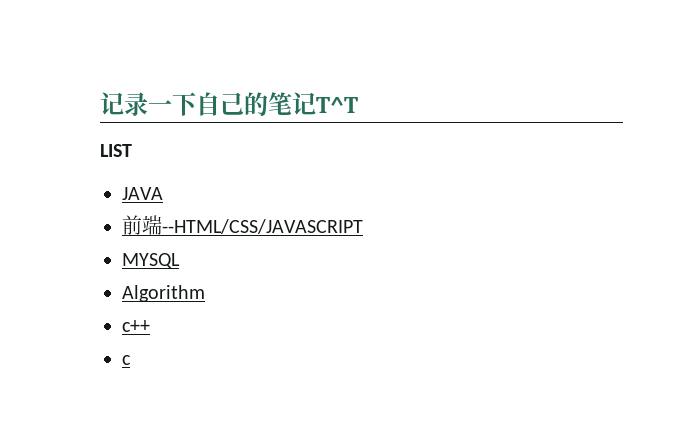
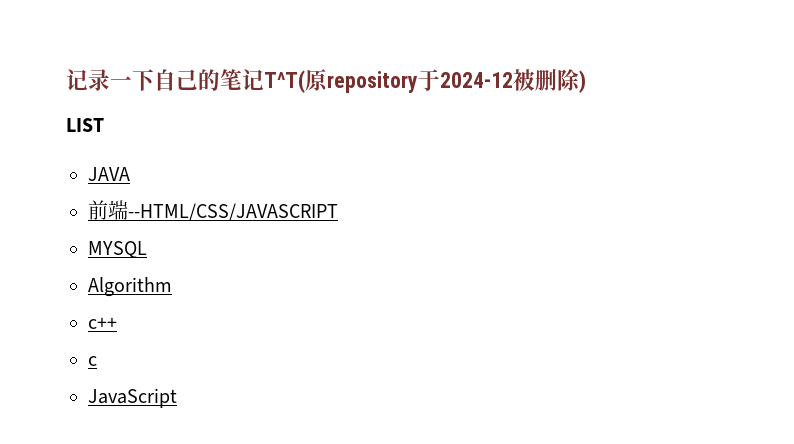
- 记录一下自己的笔记T^T
+ 记录一下自己的笔记T^T(原repository于2024-12被删除)
+ JavaScript

